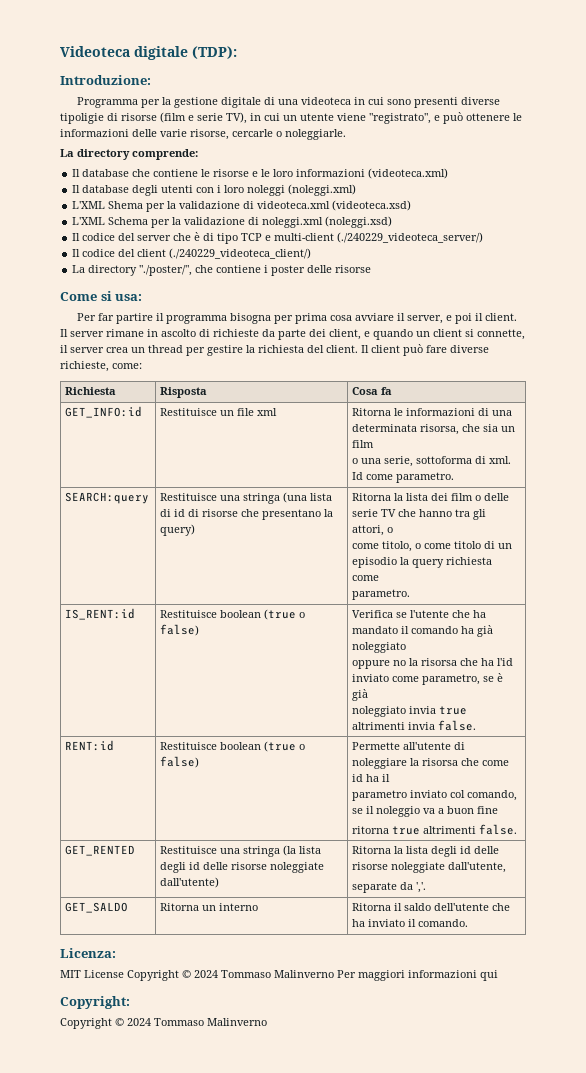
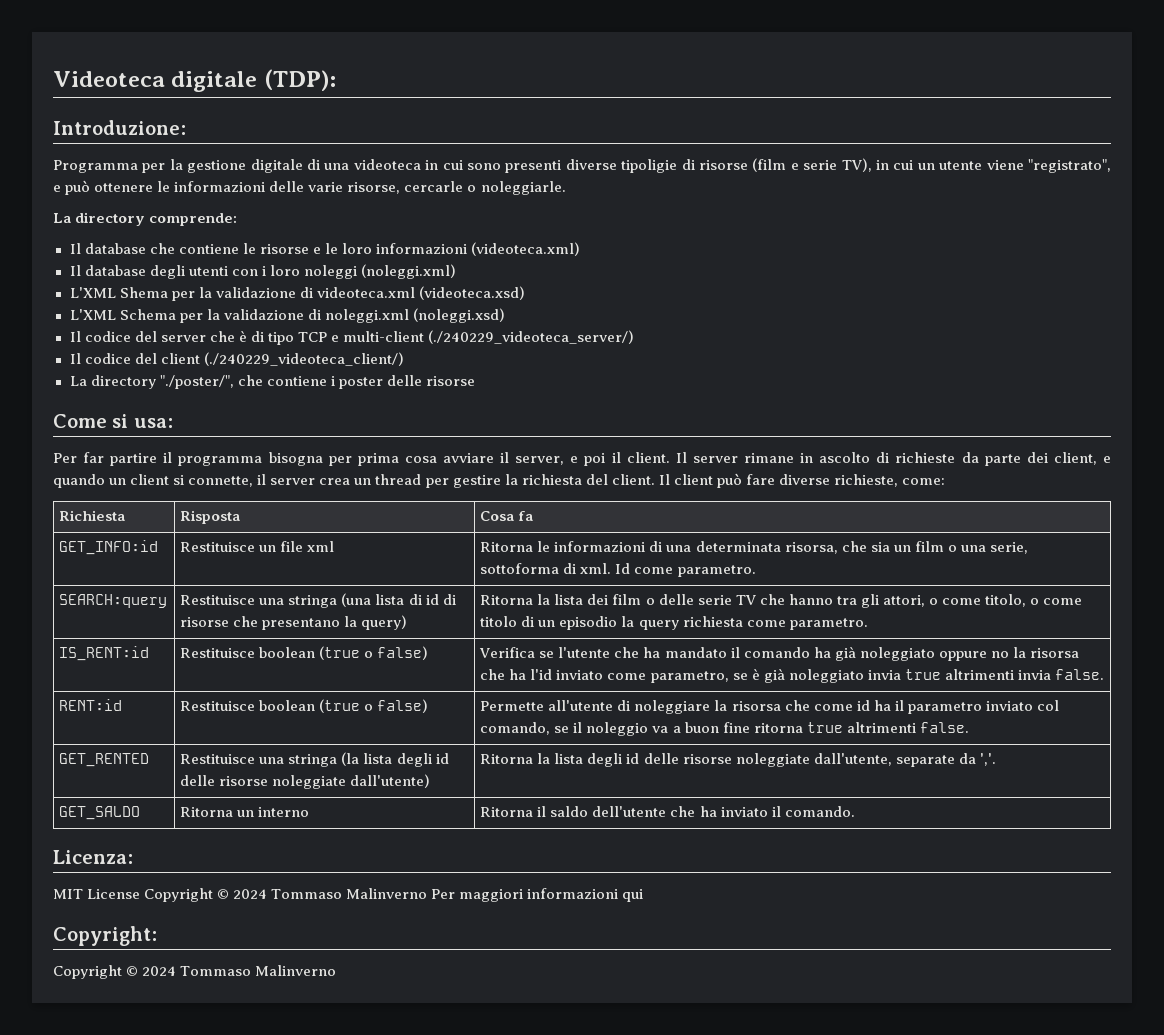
- GET_INFO:id | Restituisce un file xml | Ritorna le informazioni di una determinata risorsa, che sia un film
- o una serie, sottoforma di xml. Id come parametro.
+ GET_INFO:id | Restituisce un file xml | Ritorna le informazioni di una determinata risorsa, che sia un film o una serie, sottoforma di xml. Id come parametro.
- Ritorna la lista dei film o delle serie TV che hanno tra gli attori, o
- come titolo, o come titolo di un episodio la query richiesta come
- parametro.
+ Ritorna la lista dei film o delle serie TV che hanno tra gli attori, o come titolo, o come titolo di un episodio la query richiesta come parametro.
- IS_RENT:id | Restituisce boolean (true o false) | Verifica se l'utente che ha mandato il comando ha già noleggiato
- oppure no la risorsa che ha l'id inviato come parametro, se è già
- noleggiato invia true altrimenti invia false.
+ IS_RENT:id | Restituisce boolean (true o false) | Verifica se l'utente che ha mandato il comando ha già noleggiato oppure no la risorsa che ha l'id inviato come parametro, se è già noleggiato invia true altrimenti invia false.
- RENT:id | Restituisce boolean (true o false) | Permette all'utente di noleggiare la risorsa che come id ha il
- parametro inviato col comando, se il noleggio va a buon fine
- ritorna true altrimenti false.
+ RENT:id | Restituisce boolean (true o false) | Permette all'utente di noleggiare la risorsa che come id ha il parametro inviato col comando, se il noleggio va a buon fine ritorna true altrimenti false.
- GET_RENTED | Restituisce una stringa (la lista degli id delle risorse noleggiate dall'utente) | Ritorna la lista degli id delle risorse noleggiate dall'utente,
- separate da ','.
+ GET_RENTED | Restituisce una stringa (la lista degli id delle risorse noleggiate dall'utente) | Ritorna la lista degli id delle risorse noleggiate dall'utente, separate da ','.

